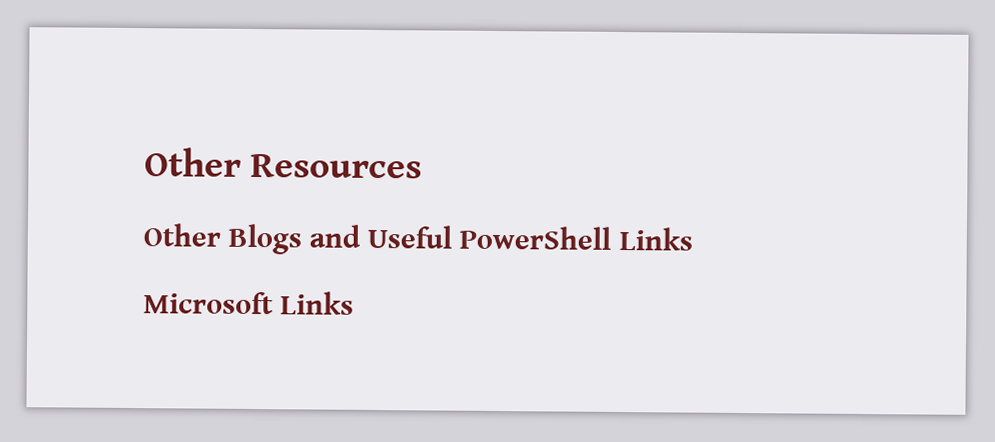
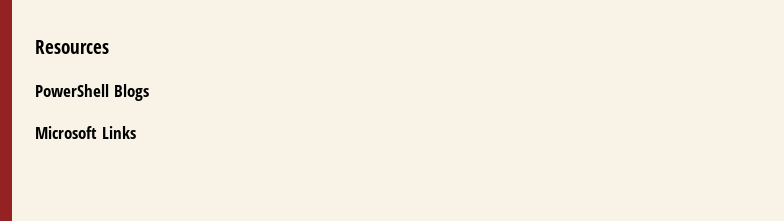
- Other Resources
+ Resources
- Other Blogs and Useful PowerShell Links
+ PowerShell Blogs

